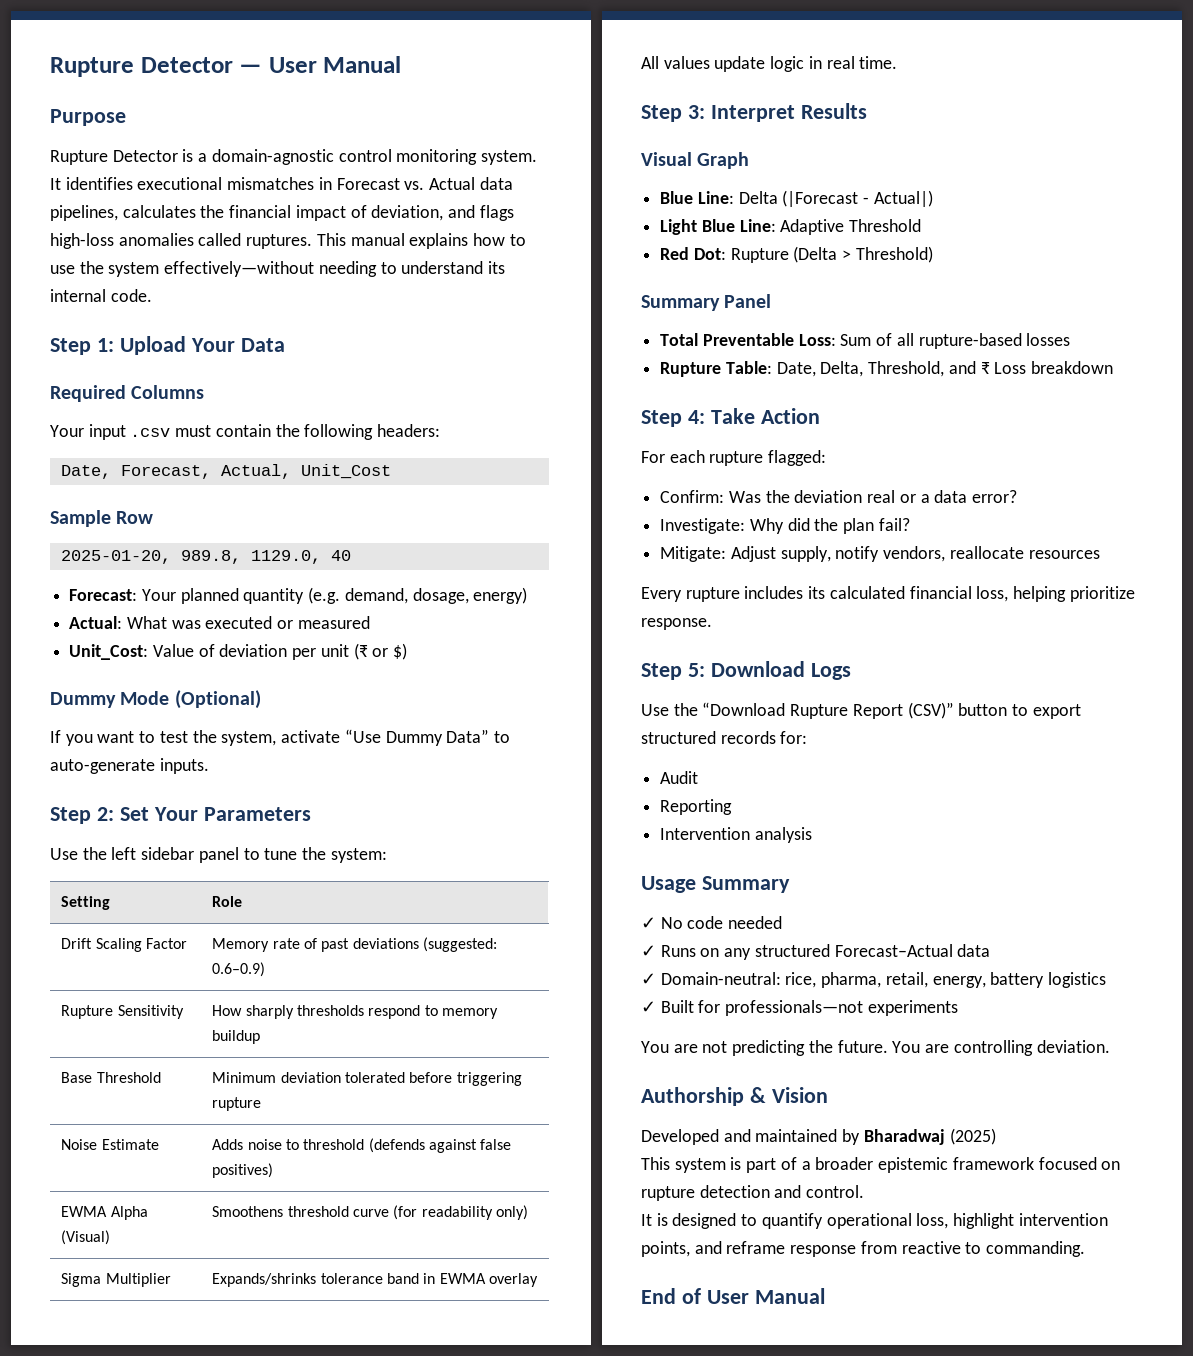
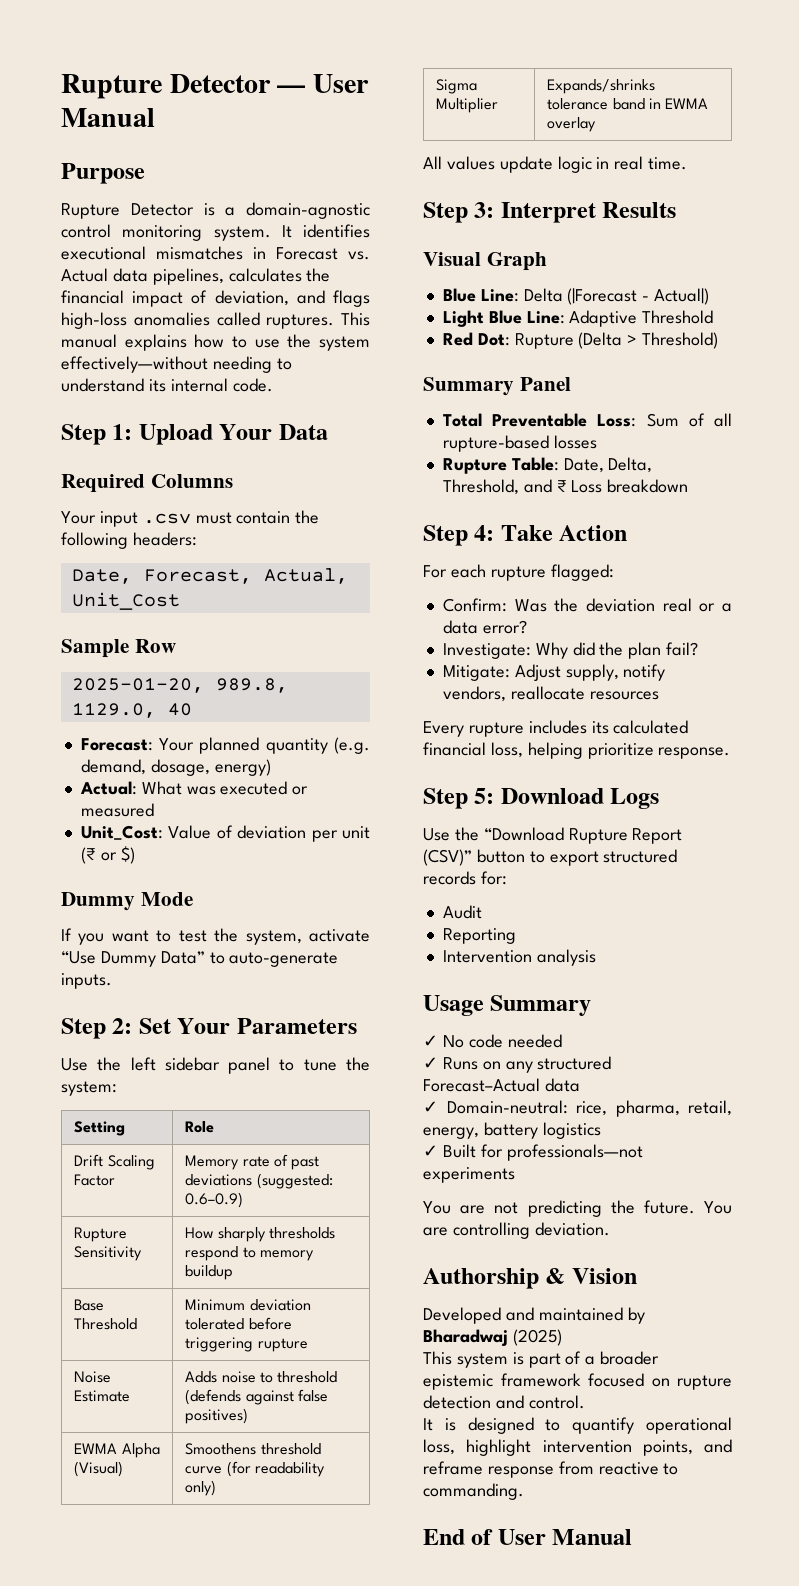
- Dummy Mode (Optional)
+ Dummy Mode

